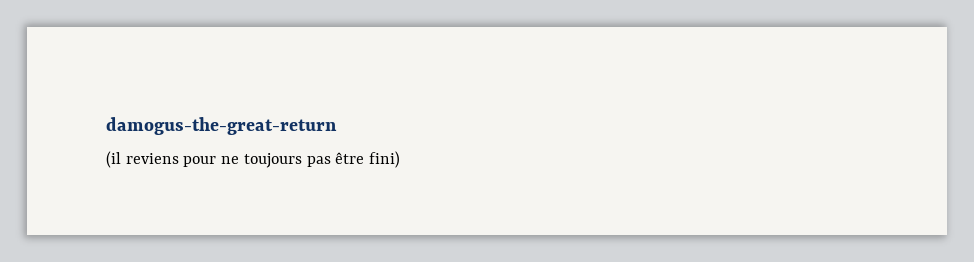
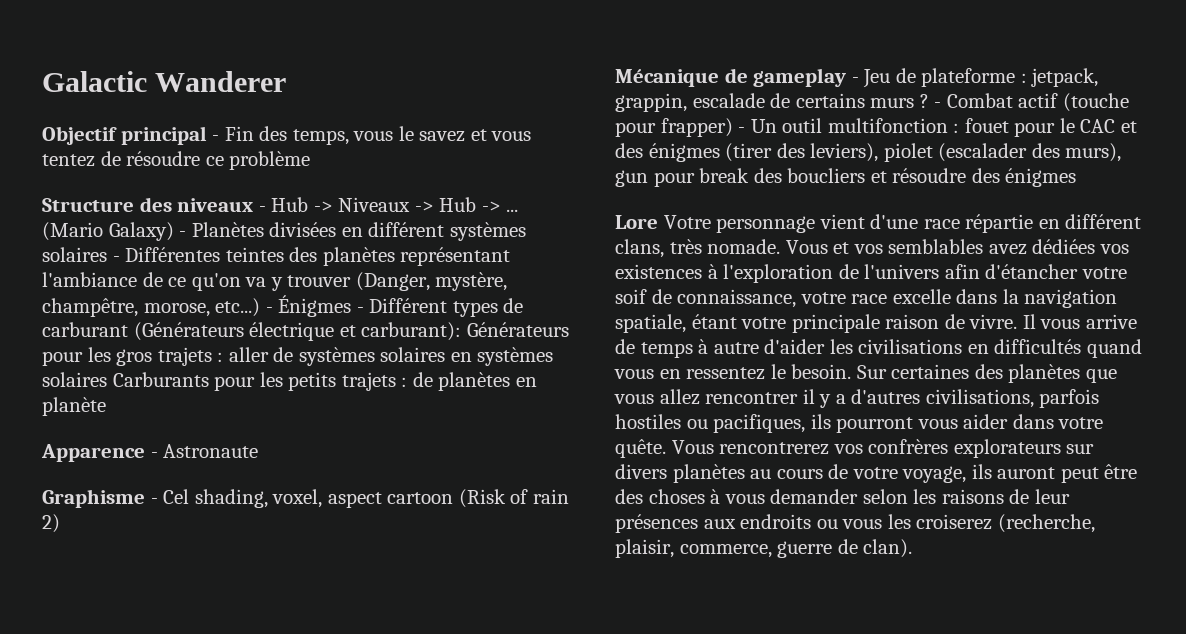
- damogus-the-great-return
- (il reviens pour ne toujours pas être fini)
+ Galactic Wanderer
+ Objectif principal - Fin des temps, vous le savez et vous tentez de résoudre ce problème
+ Structure des niveaux - Hub -> Niveaux -> Hub -> ... (Mario Galaxy) - Planètes divisées en différent systèmes solaires - Différentes teintes des planètes représentant l'ambiance de ce qu'on va y trouver (Danger, mystère, champêtre, morose, etc...) - Énigmes - Différent types de carburant (Générateurs électrique et carburant): Générateurs pour les gros trajets : aller de systèmes solaires en systèmes solaires Carburants pour les petits trajets : de planètes en planète
+ Apparence - Astronaute
+ Graphisme - Cel shading, voxel, aspect cartoon (Risk of rain 2)
+ Mécanique de gameplay - Jeu de plateforme : jetpack, grappin, escalade de certains murs ? - Combat actif (touche pour frapper) - Un outil multifonction : fouet pour le CAC et des énigmes (tirer des leviers), piolet (escalader des murs), gun pour break des boucliers et résoudre des énigmes
+ Lore Votre personnage vient d'une race répartie en différent clans, très nomade. Vous et vos semblables avez dédiées vos existences à l'exploration de l'univers afin d'étancher votre soif de connaissance, votre race excelle dans la navigation spatiale, étant votre principale raison de vivre. Il vous arrive de temps à autre d'aider les civilisations en difficultés quand vous en ressentez le besoin. Sur certaines des planètes que vous allez rencontrer il y a d'autres civilisations, parfois hostiles ou pacifiques, ils pourront vous aider dans votre quête. Vous rencontrerez vos confrères explorateurs sur divers planètes au cours de votre voyage, ils auront peut être des choses à vous demander selon les raisons de leur présences aux endroits ou vous les croiserez (recherche, plaisir, commerce, guerre de clan).

